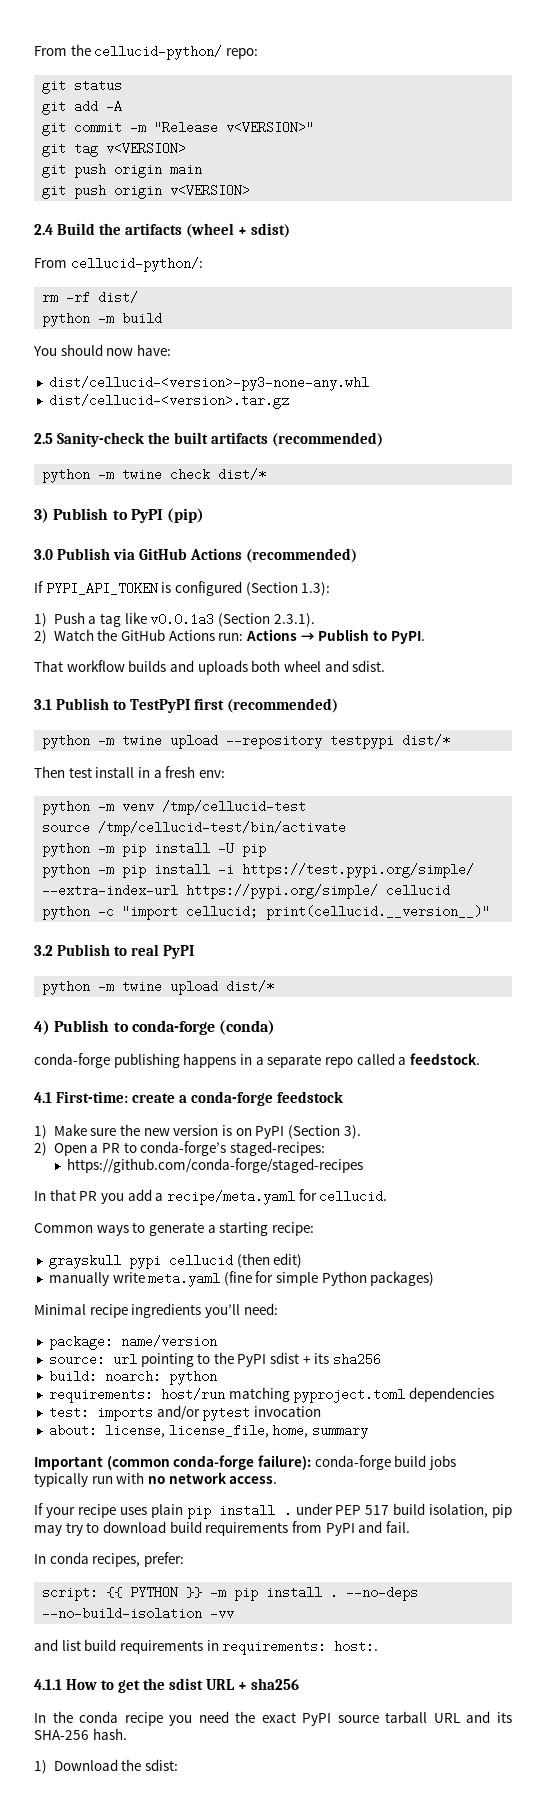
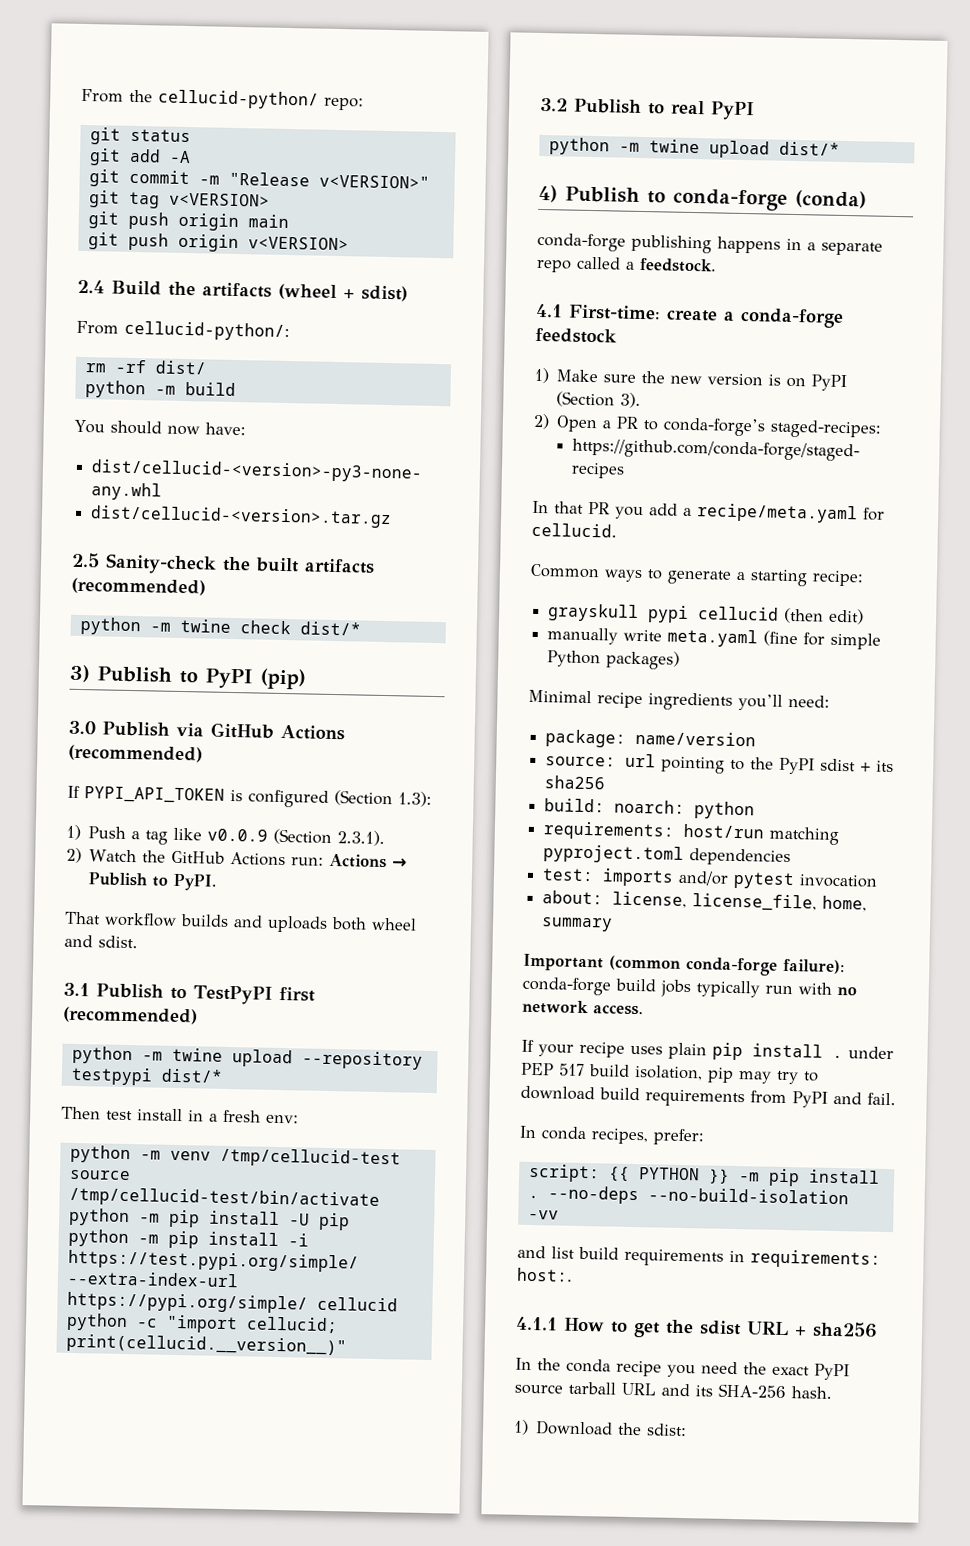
- 1) Push a tag like v0.0.1a3 (Section 2.3.1).
+ 1) Push a tag like v0.0.9 (Section 2.3.1).

